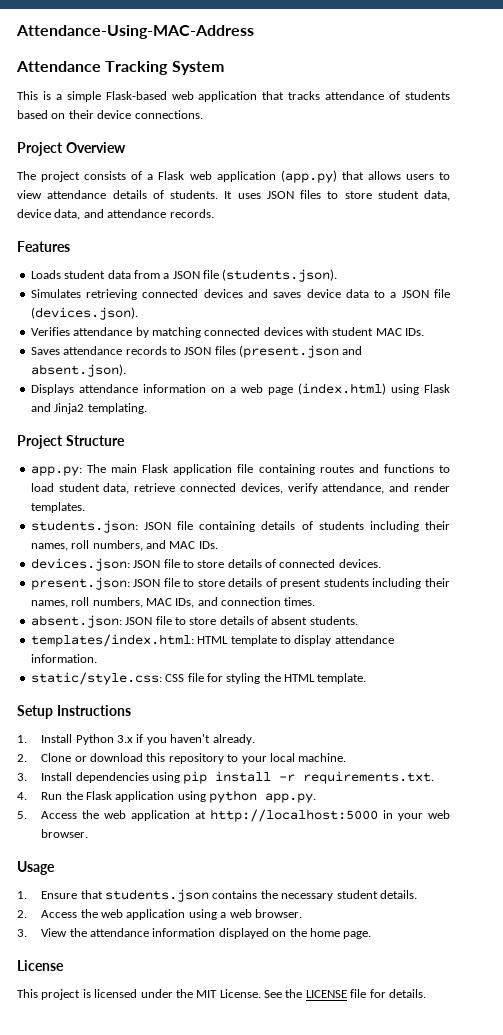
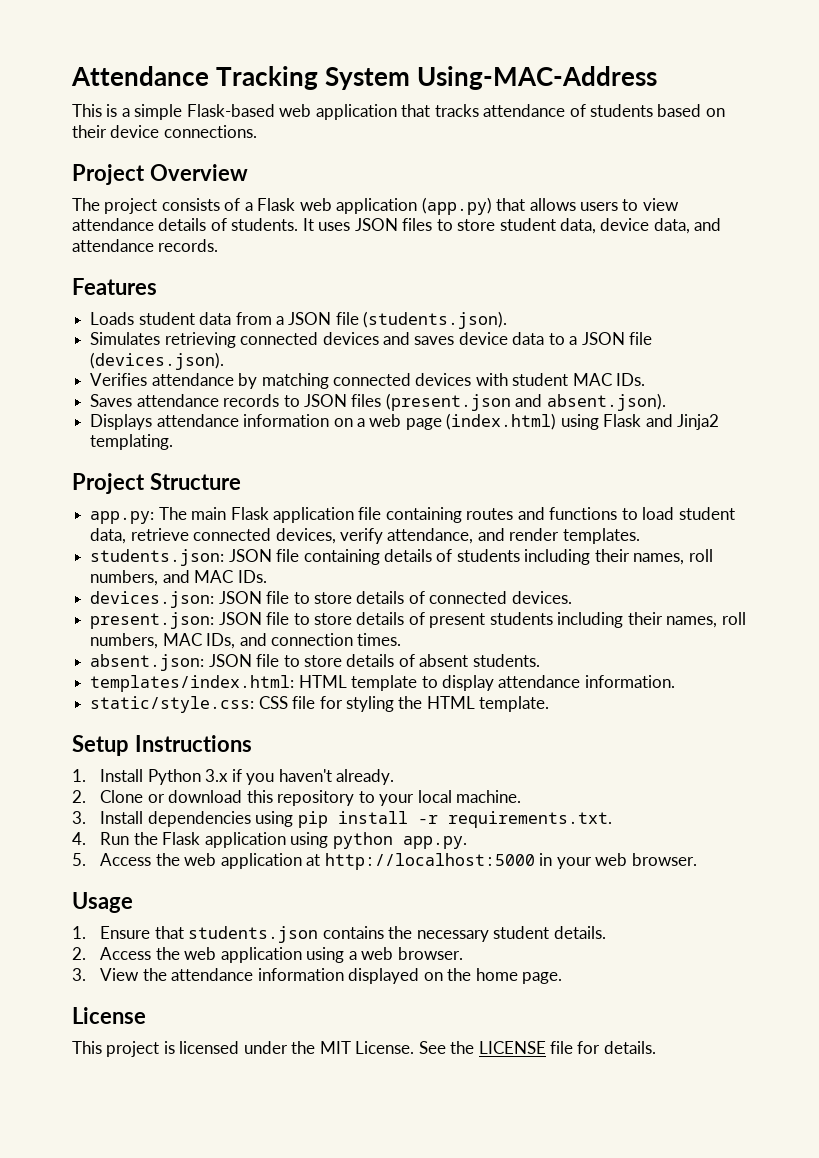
- Attendance-Using-MAC-Address
- Attendance Tracking System
+ Attendance Tracking System Using-MAC-Address

